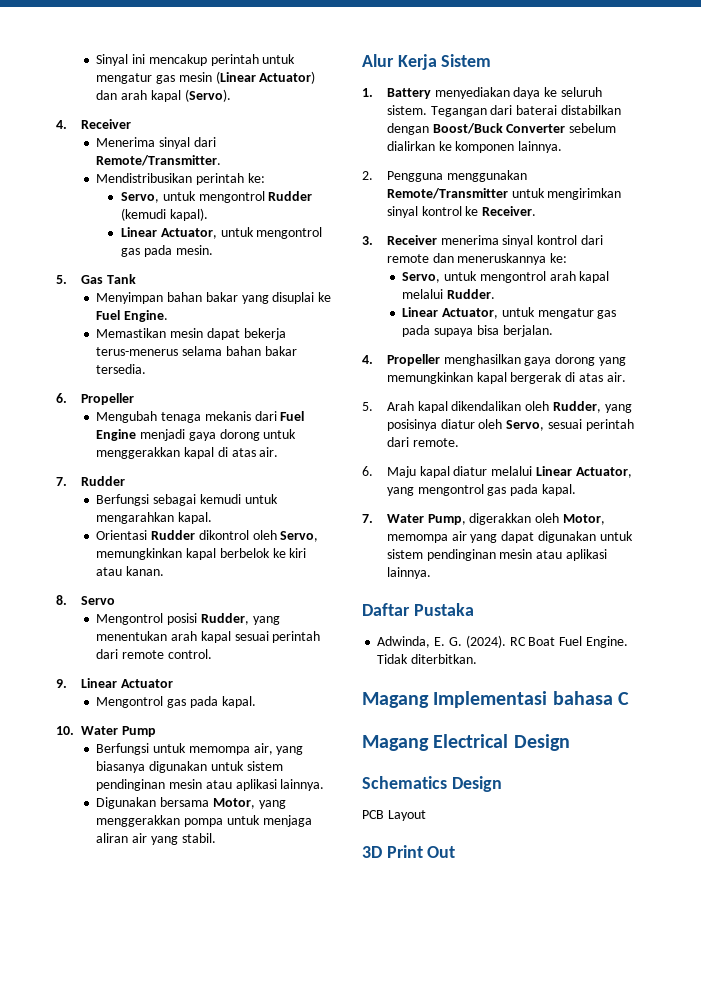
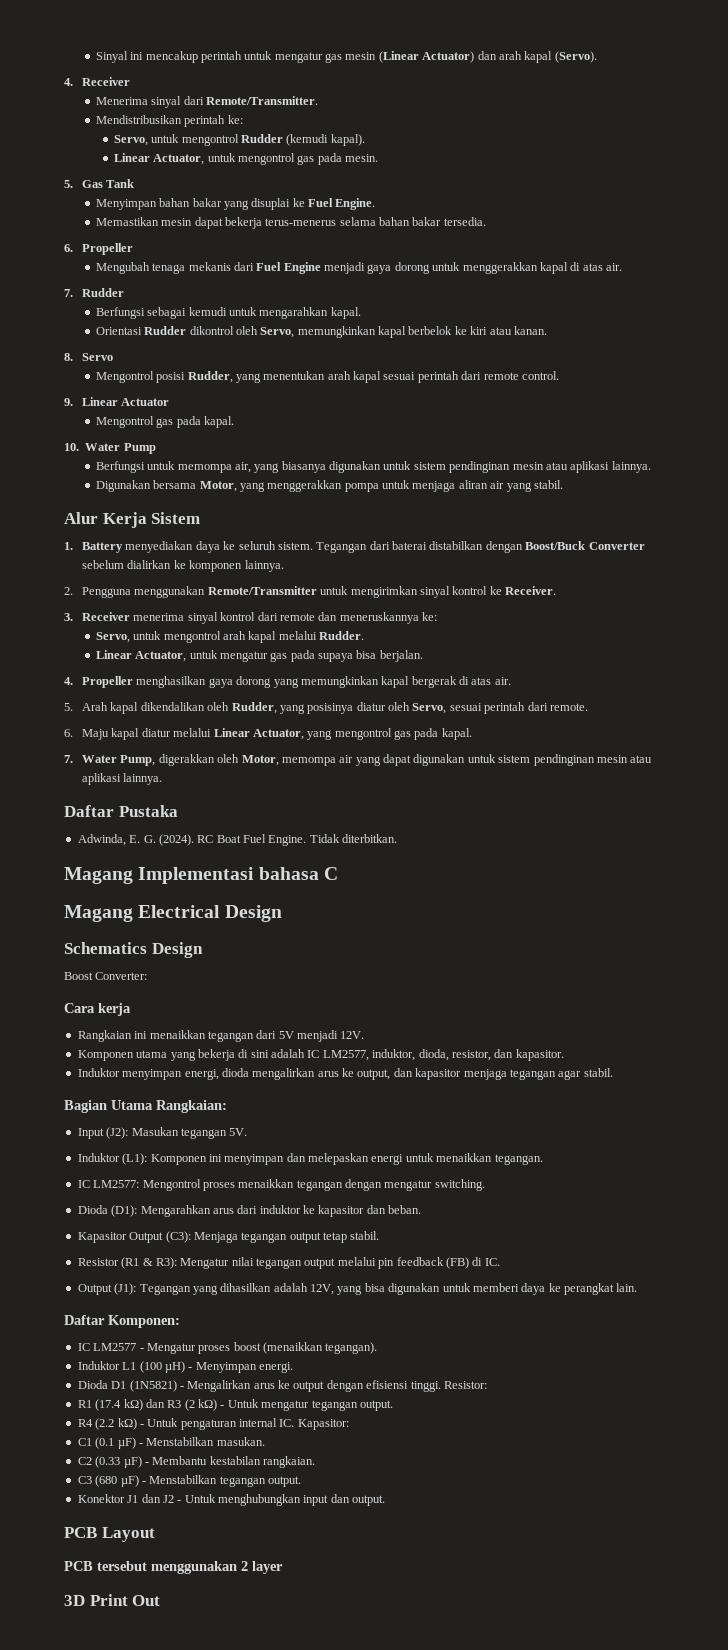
+ Boost Converter:
+ Cara kerja
+ Rangkaian ini menaikkan tegangan dari 5V menjadi 12V.
+ Komponen utama yang bekerja di sini adalah IC LM2577, induktor, dioda, resistor, dan kapasitor.
+ Induktor menyimpan energi, dioda mengalirkan arus ke output, dan kapasitor menjaga tegangan agar stabil.
+ Bagian Utama Rangkaian:
+ Input (J2): Masukan tegangan 5V.
+ Induktor (L1): Komponen ini menyimpan dan melepaskan energi untuk menaikkan tegangan.
+ IC LM2577: Mengontrol proses menaikkan tegangan dengan mengatur switching.
+ Dioda (D1): Mengarahkan arus dari induktor ke kapasitor dan beban.
+ Kapasitor Output (C3): Menjaga tegangan output tetap stabil.
+ Resistor (R1 & R3): Mengatur nilai tegangan output melalui pin feedback (FB) di IC.
+ Output (J1): Tegangan yang dihasilkan adalah 12V, yang bisa digunakan untuk memberi daya ke perangkat lain.
+ Daftar Komponen:
+ IC LM2577 - Mengatur proses boost (menaikkan tegangan).
+ Induktor L1 (100 µH) - Menyimpan energi.
+ Dioda D1 (1N5821) - Mengalirkan arus ke output dengan efisiensi tinggi. Resistor:
+ R1 (17.4 kΩ) dan R3 (2 kΩ) - Untuk mengatur tegangan output.
+ R4 (2.2 kΩ) - Untuk pengaturan internal IC. Kapasitor:
+ C1 (0.1 µF) - Menstabilkan masukan.
+ C2 (0.33 µF) - Membantu kestabilan rangkaian.
+ C3 (680 µF) - Menstabilkan tegangan output.
+ Konektor J1 dan J2 - Untuk menghubungkan input dan output.
  PCB Layout
+ PCB tersebut menggunakan 2 layer

